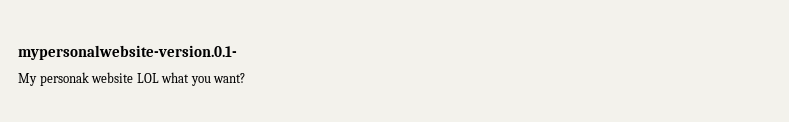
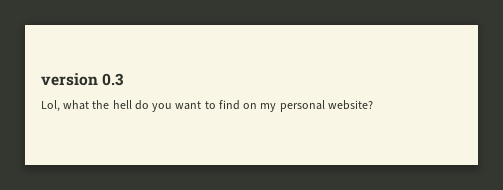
- mypersonalwebsite-version.0.1-
- My personak website LOL what you want?
+ version 0.3
+ Lol, what the hell do you want to find on my personal website?

